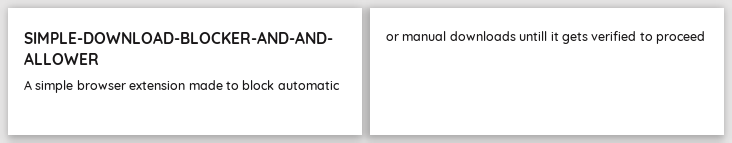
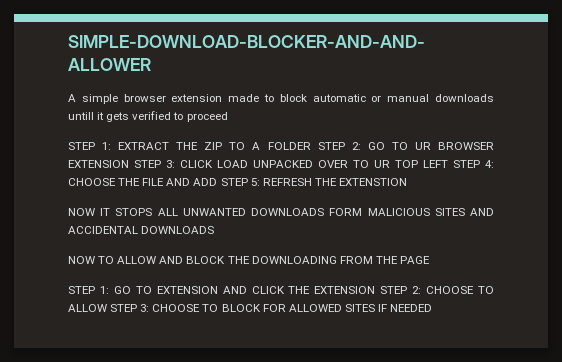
+ STEP 1: EXTRACT THE ZIP TO A FOLDER STEP 2: GO TO UR BROWSER EXTENSION STEP 3: CLICK LOAD UNPACKED OVER TO UR TOP LEFT STEP 4: CHOOSE THE FILE AND ADD STEP 5: REFRESH THE EXTENSTION
+ NOW IT STOPS ALL UNWANTED DOWNLOADS FORM MALICIOUS SITES AND ACCIDENTAL DOWNLOADS
+ NOW TO ALLOW AND BLOCK THE DOWNLOADING FROM THE PAGE
+ STEP 1: GO TO EXTENSION AND CLICK THE EXTENSION STEP 2: CHOOSE TO ALLOW STEP 3: CHOOSE TO BLOCK FOR ALLOWED SITES IF NEEDED

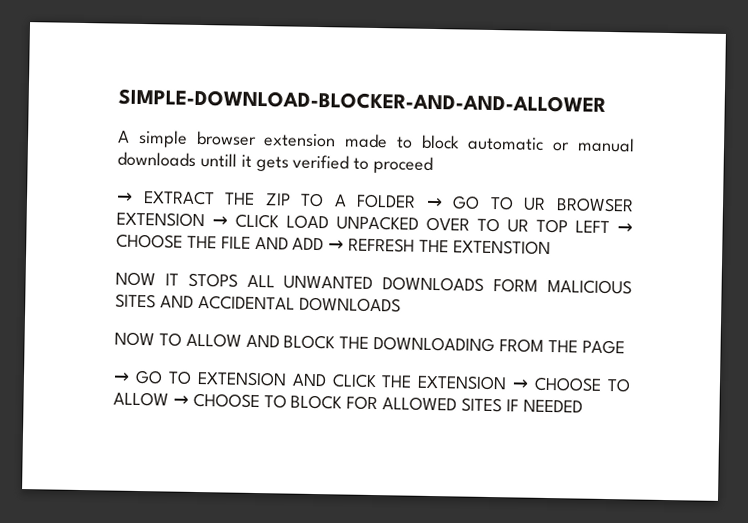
- STEP 1: EXTRACT THE ZIP TO A FOLDER STEP 2: GO TO UR BROWSER EXTENSION STEP 3: CLICK LOAD UNPACKED OVER TO UR TOP LEFT STEP 4: CHOOSE THE FILE AND ADD STEP 5: REFRESH THE EXTENSTION
+ → EXTRACT THE ZIP TO A FOLDER → GO TO UR BROWSER EXTENSION → CLICK LOAD UNPACKED OVER TO UR TOP LEFT → CHOOSE THE FILE AND ADD → REFRESH THE EXTENSTION
- STEP 1: GO TO EXTENSION AND CLICK THE EXTENSION STEP 2: CHOOSE TO ALLOW STEP 3: CHOOSE TO BLOCK FOR ALLOWED SITES IF NEEDED
+ → GO TO EXTENSION AND CLICK THE EXTENSION → CHOOSE TO ALLOW → CHOOSE TO BLOCK FOR ALLOWED SITES IF NEEDED

